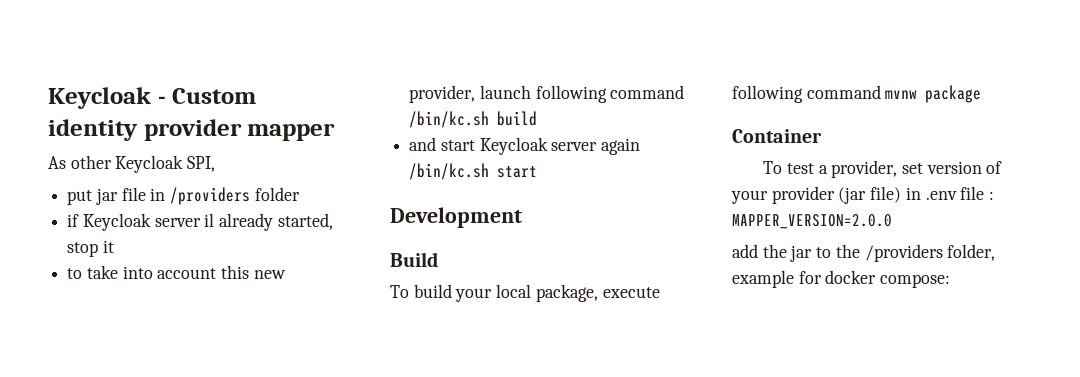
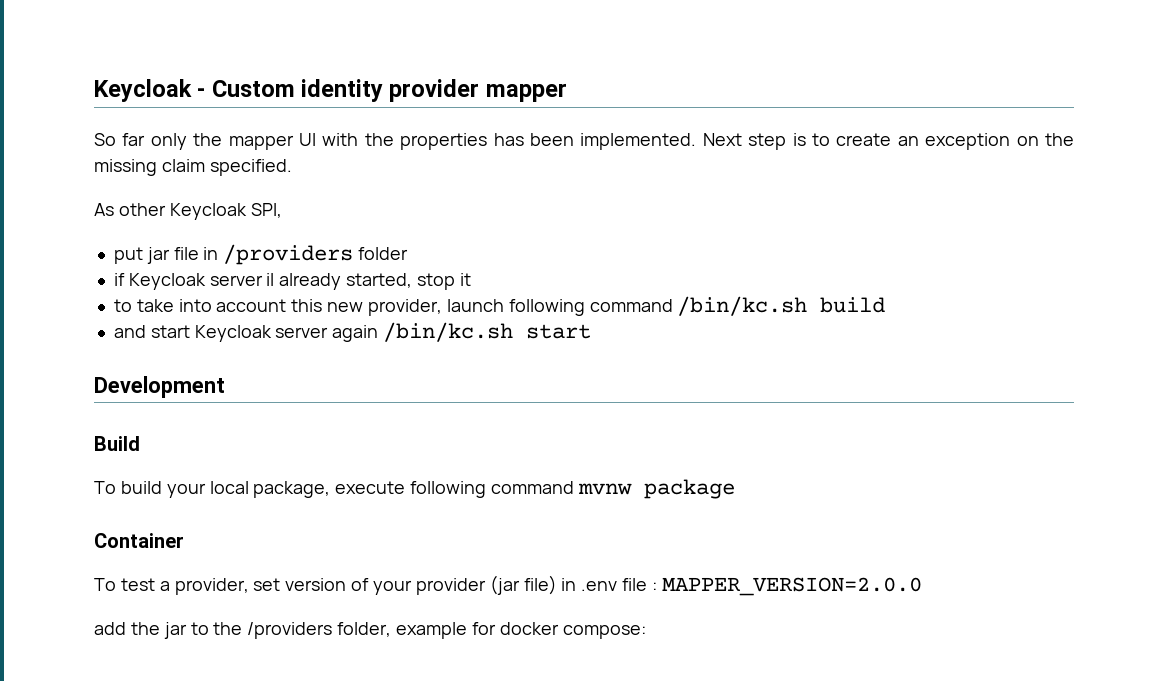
+ So far only the mapper UI with the properties has been implemented. Next step is to create an exception on the missing claim specified.

